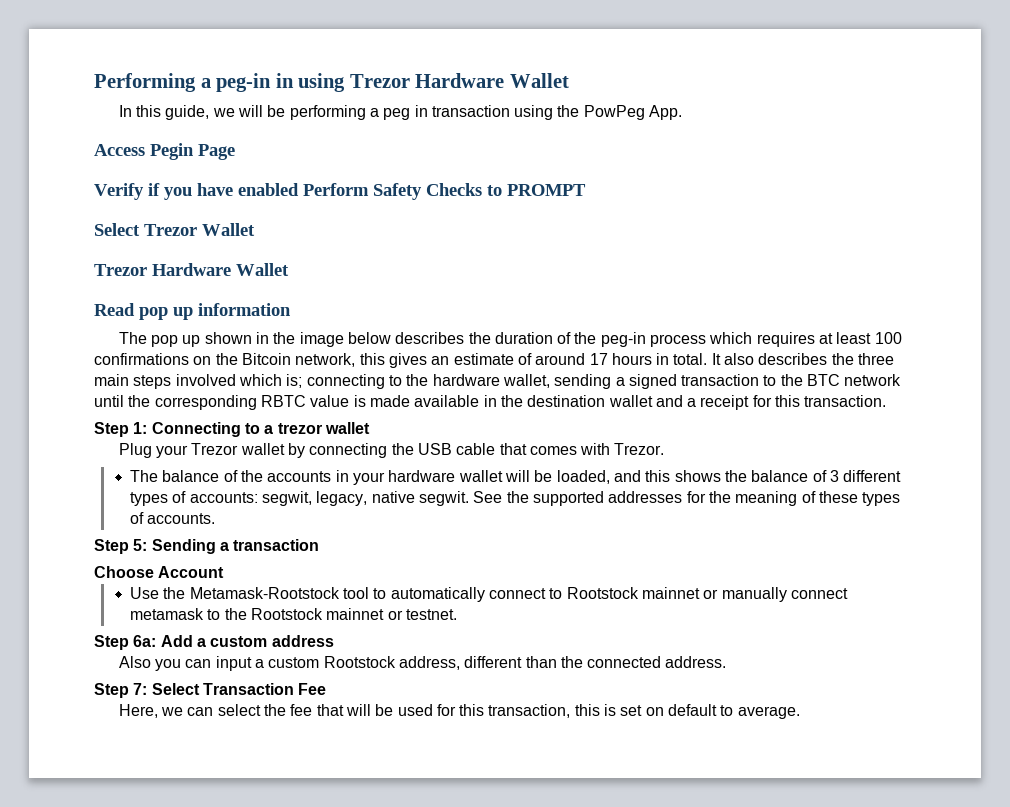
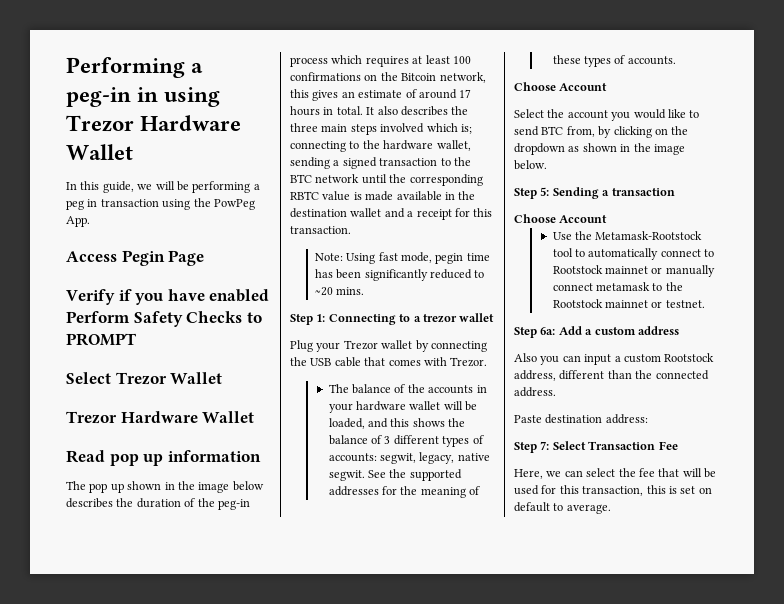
+ Note: Using fast mode, pegin time has been significantly reduced to ~20 mins.
  See the supported addresses for the meaning of these types of accounts.
+ Choose Account
+ Select the account you would like to send BTC from, by clicking on the dropdown as shown in the image below.
+ Paste destination address:

